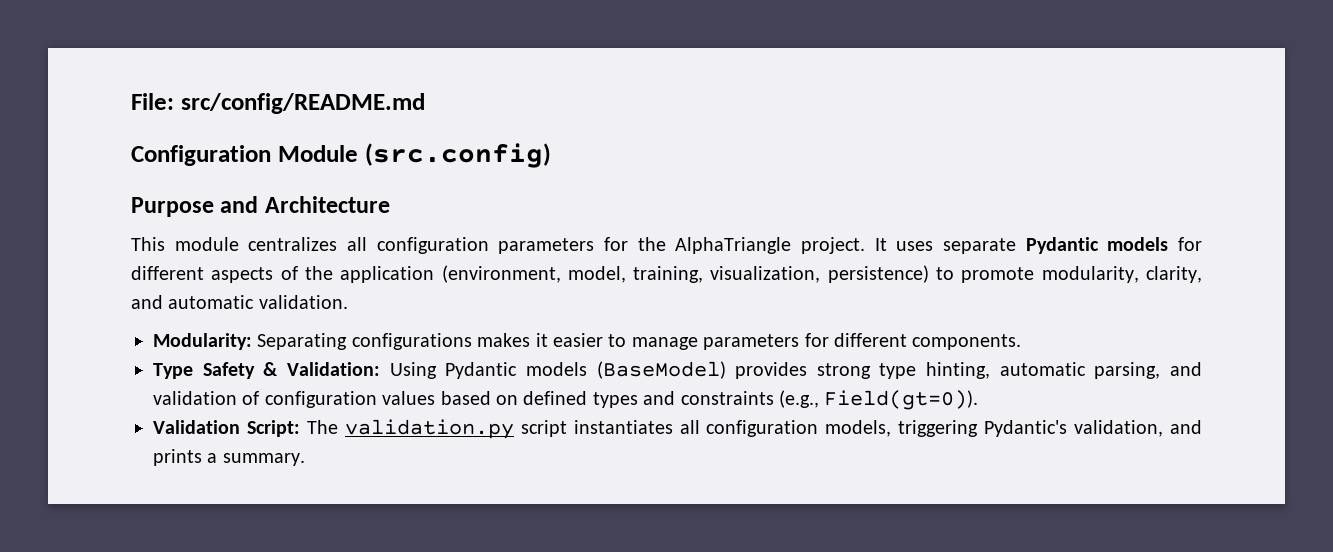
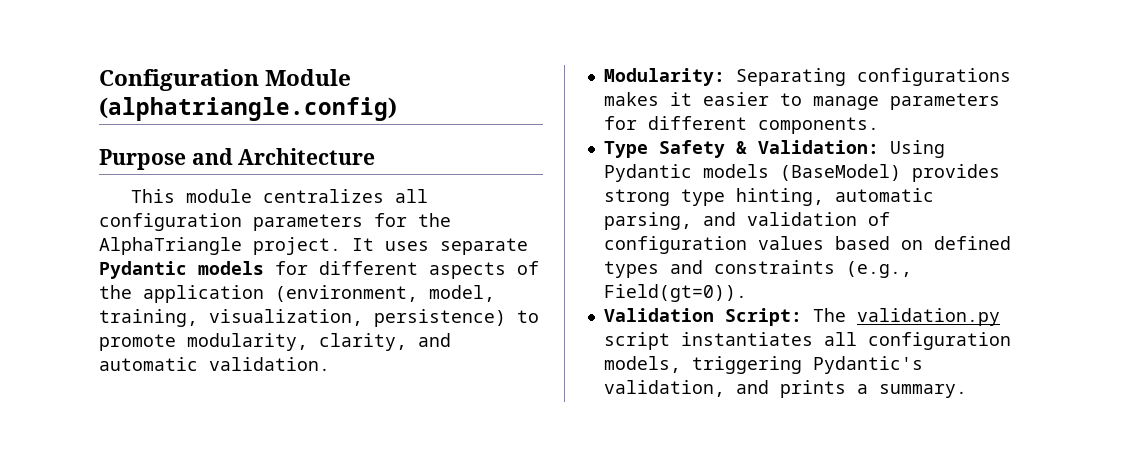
- File: src/config/README.md
- Configuration Module (src.config)
+ Configuration Module (alphatriangle.config)

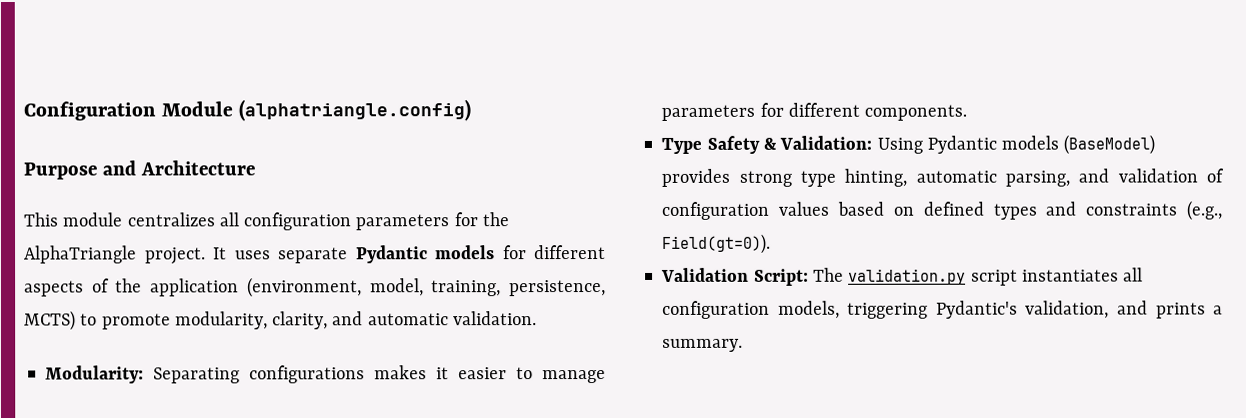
- It uses separate Pydantic models for different aspects of the application (environment, model, training, visualization, persistence) to promote modularity, clarity, and automatic validation.
+ It uses separate Pydantic models for different aspects of the application (environment, model, training, persistence, MCTS) to promote modularity, clarity, and automatic validation.

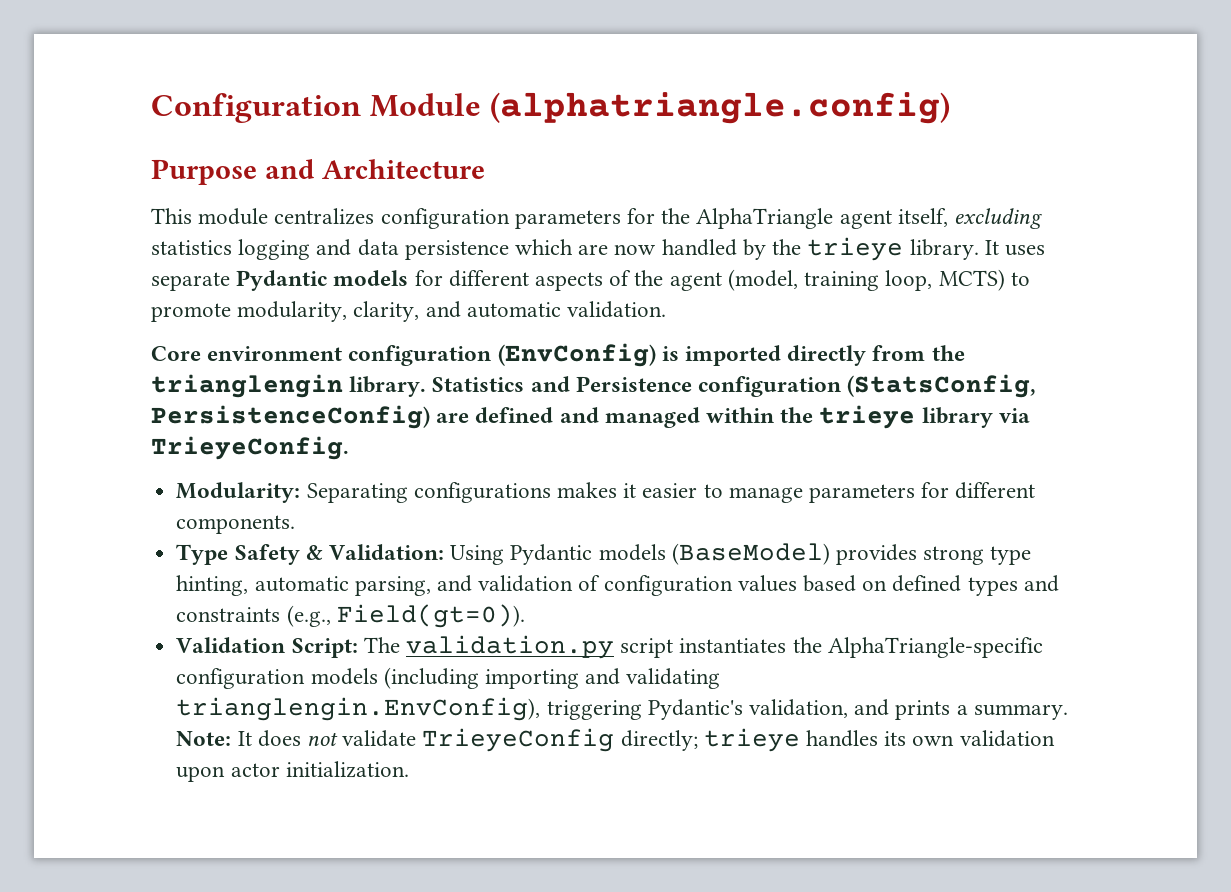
- This module centralizes all configuration parameters for the AlphaTriangle project.
+ This module centralizes configuration parameters for the AlphaTriangle agent itself, excluding statistics logging and data persistence which are now handled by the trieye library.
- It uses separate Pydantic models for different aspects of the application (environment, model, training, persistence, MCTS) to promote modularity, clarity, and automatic validation.
+ It uses separate Pydantic models for different aspects of the agent (model, training loop, MCTS) to promote modularity, clarity, and automatic validation.
+ Core environment configuration (EnvConfig) is imported directly from the trianglengin library. Statistics and Persistence configuration (StatsConfig, PersistenceConfig) are defined and managed within the trieye library via TrieyeConfig.
- Validation Script: The validation.py script instantiates all configuration models, triggering Pydantic's validation, and prints a summary.
+ Validation Script: The validation.py script instantiates the AlphaTriangle-specific configuration models (including importing and validating trianglengin.EnvConfig), triggering Pydantic's validation, and prints a summary.
+ Note: It does not validate TrieyeConfig directly; trieye handles its own validation upon actor initialization.

